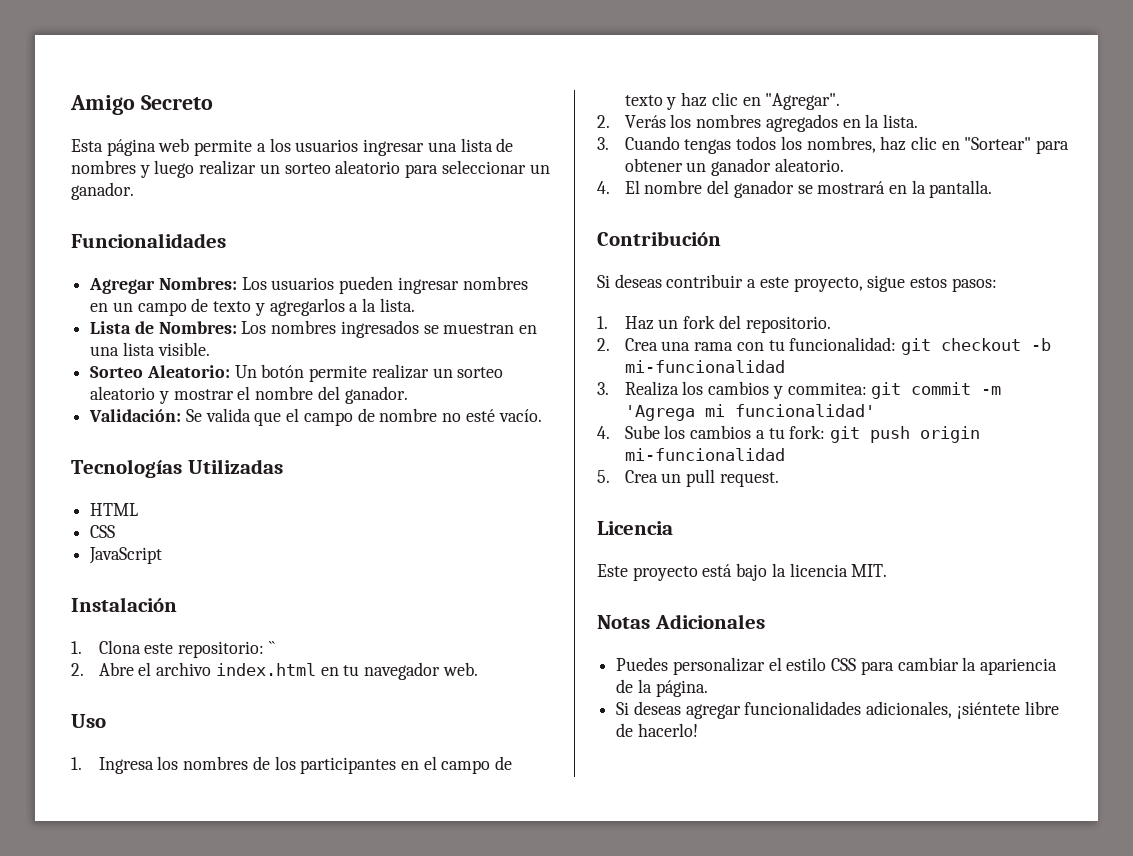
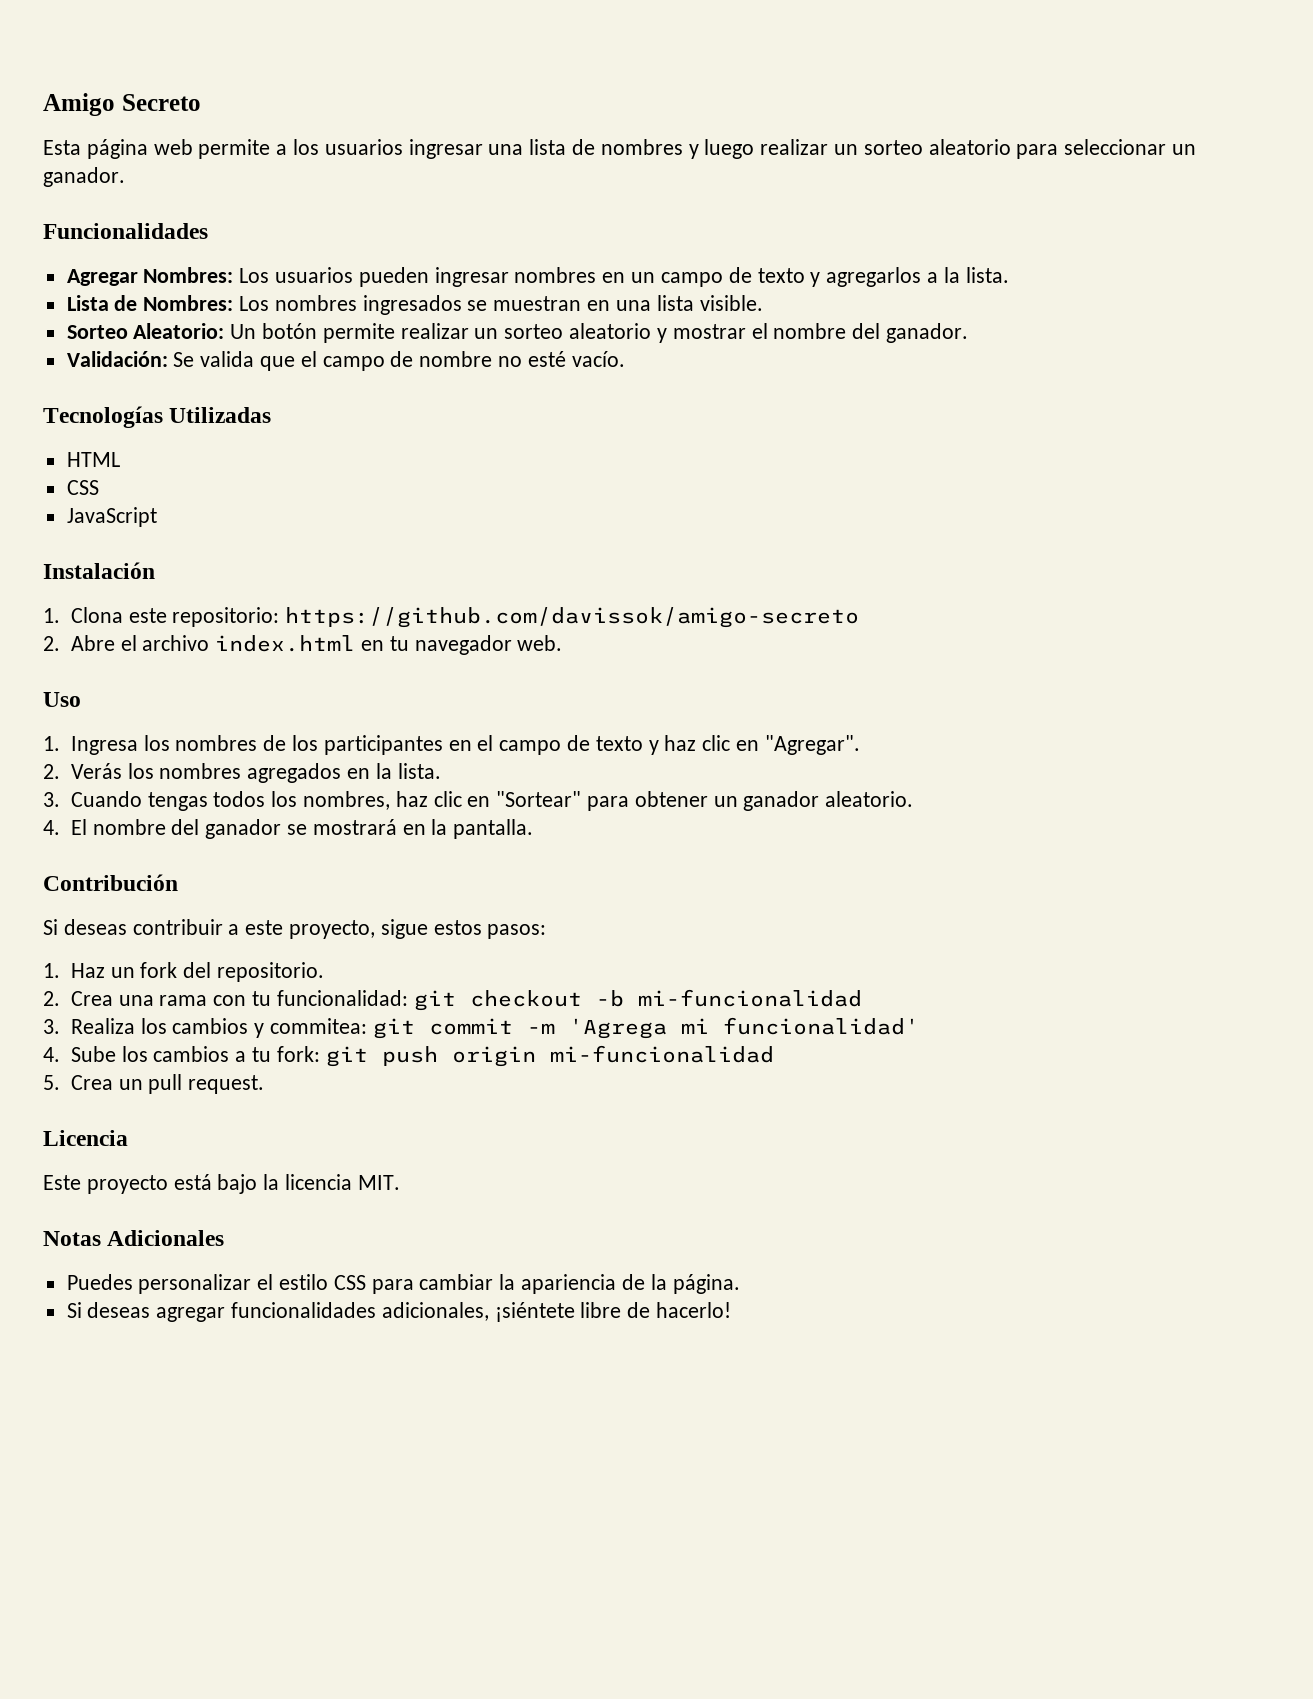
- 1. Clona este repositorio: ``
+ 1. Clona este repositorio: https://github.com/davissok/amigo-secreto

